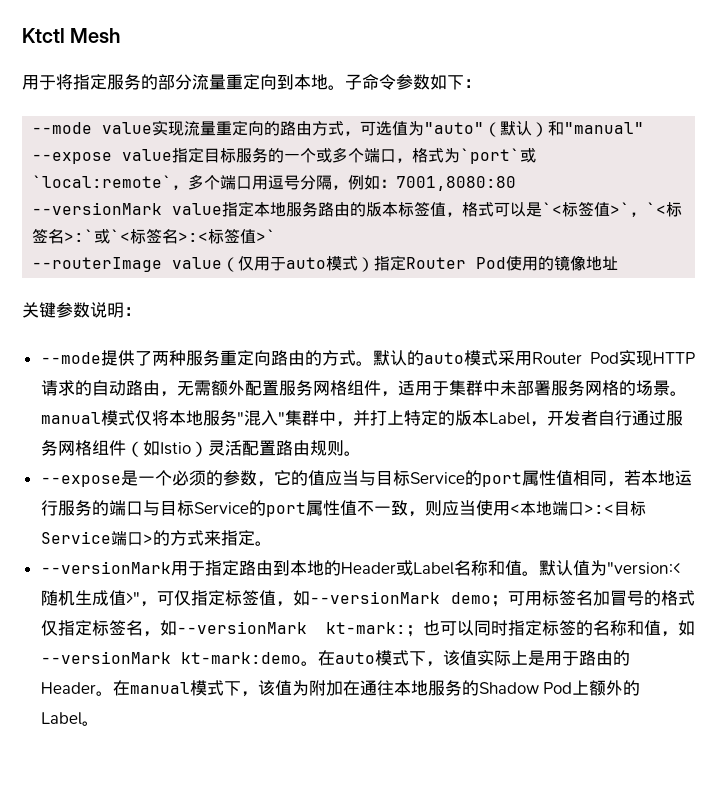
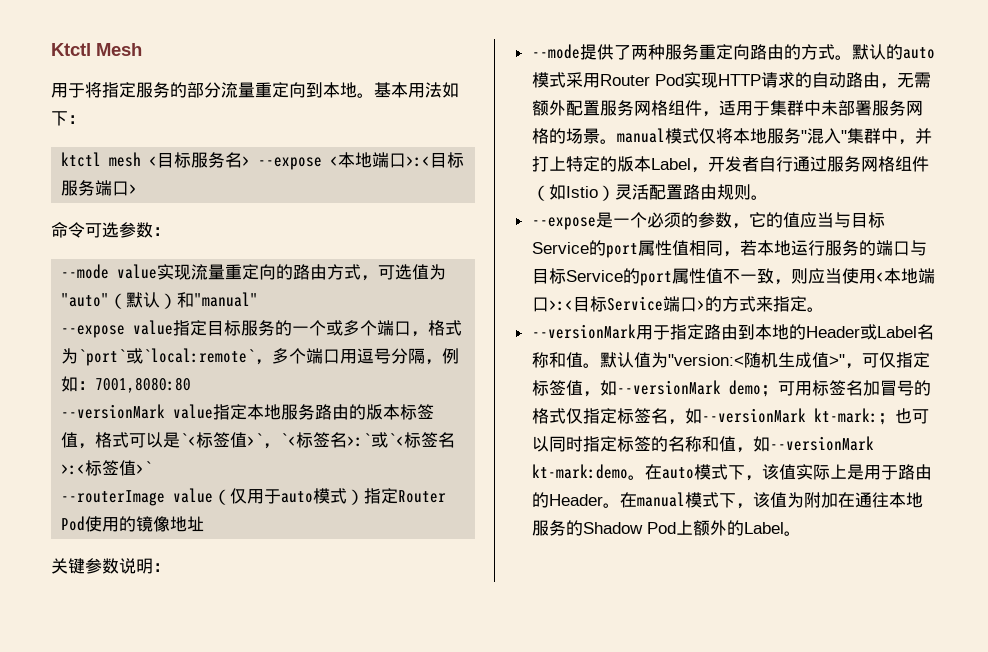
- 子命令参数如下：
+ 基本用法如下：
+ ktctl mesh <目标服务名> --expose <本地端口>:<目标服务端口>
+ 命令可选参数：

